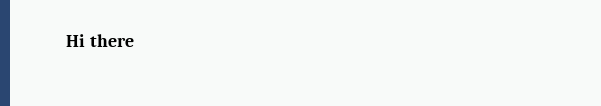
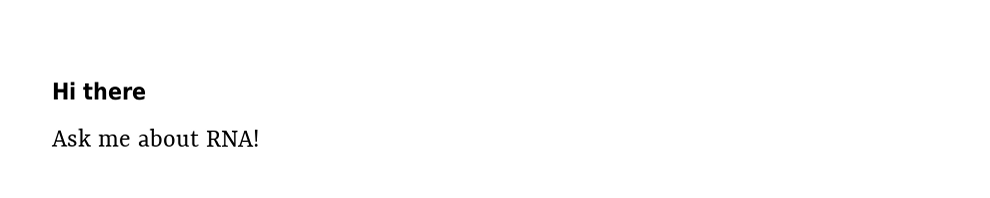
+ Ask me about RNA!

